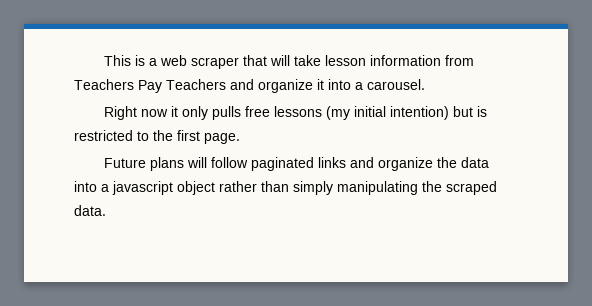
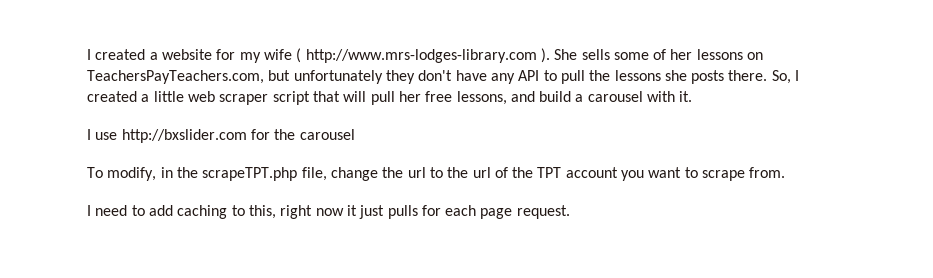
- This is a web scraper that will take lesson information from Teachers Pay Teachers and organize it into a carousel.
- Right now it only pulls free lessons (my initial intention) but is restricted to the first page.
- Future plans will follow paginated links and organize the data into a javascript object rather than simply manipulating the scraped data.
+ I created a website for my wife ( http://www.mrs-lodges-library.com ). She sells some of her lessons on TeachersPayTeachers.com, but unfortunately they don't have any API to pull the lessons she posts there. So, I created a little web scraper script that will pull her free lessons, and build a carousel with it.
+ I use http://bxslider.com for the carousel
+ To modify, in the scrapeTPT.php file, change the url to the url of the TPT account you want to scrape from.
+ I need to add caching to this, right now it just pulls for each page request.

